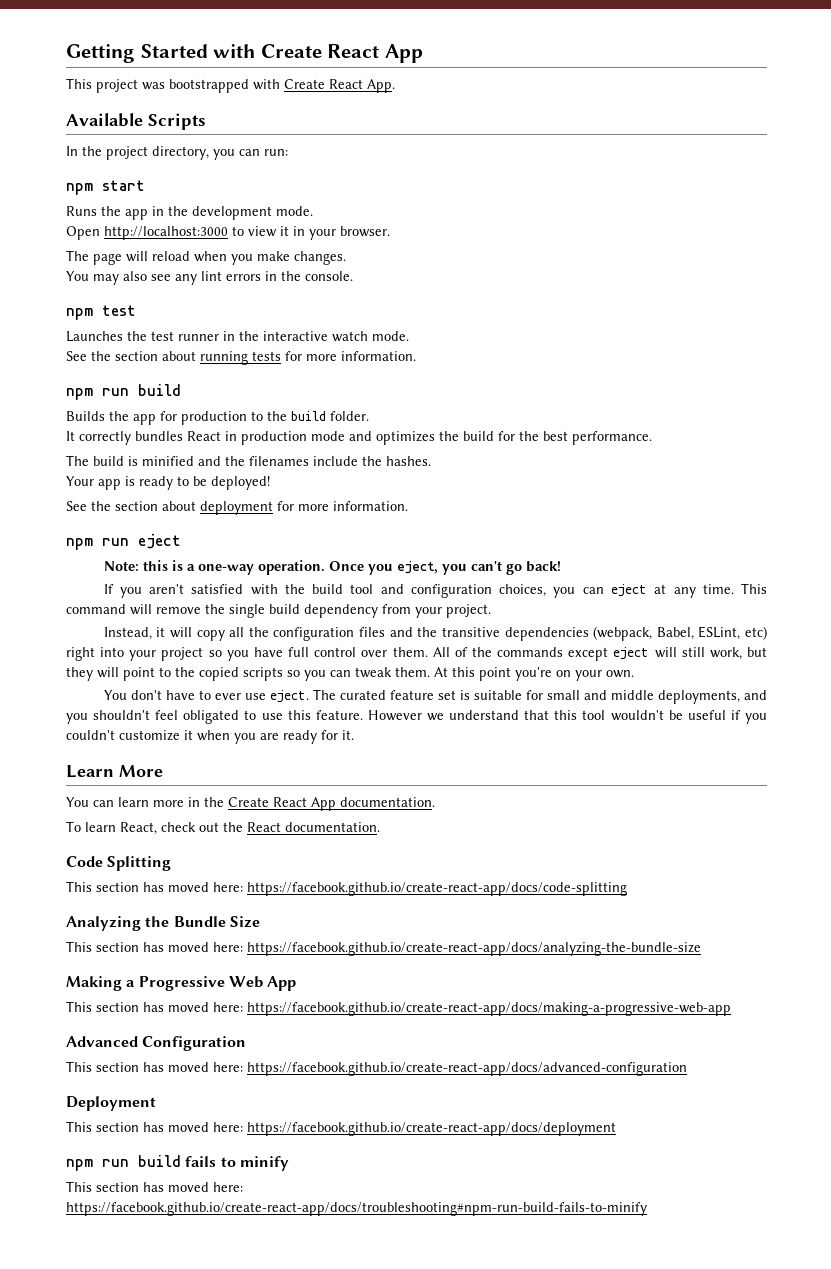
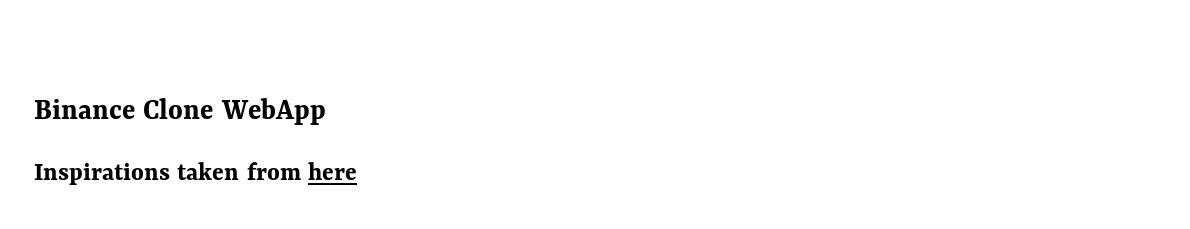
- Getting Started with Create React App
- This project was bootstrapped with Create React App.
- Available Scripts
- In the project directory, you can run:
- npm start
- Runs the app in the development mode.
- Open http://localhost:3000 to view it in your browser.
- The page will reload when you make changes.
- You may also see any lint errors in the console.
- npm test
- Launches the test runner in the interactive watch mode.
- See the section about running tests for more information.
- npm run build
- Builds the app for production to the build folder.
- It correctly bundles React in production mode and optimizes the build for the best performance.
- The build is minified and the filenames include the hashes.
- Your app is ready to be deployed!
- See the section about deployment for more information.
- npm run eject
- Note: this is a one-way operation. Once you eject, you can't go back!
- If you aren't satisfied with the build tool and configuration choices, you can eject at any time. This command will remove the single build dependency from your project.
- Instead, it will copy all the configuration files and the transitive dependencies (webpack, Babel, ESLint, etc) right into your project so you have full control over them. All of the commands except eject will still work, but they will point to the copied scripts so you can tweak them. At this point you're on your own.
- You don't have to ever use eject. The curated feature set is suitable for small and middle deployments, and you shouldn't feel obligated to use this feature. However we understand that this tool wouldn't be useful if you couldn't customize it when you are ready for it.
- Learn More
- You can learn more in the Create React App documentation.
- To learn React, check out the React documentation.
- Code Splitting
- This section has moved here: https://facebook.github.io/create-react-app/docs/code-splitting
- Analyzing the Bundle Size
- This section has moved here: https://facebook.github.io/create-react-app/docs/analyzing-the-bundle-size
- Making a Progressive Web App
- This section has moved here: https://facebook.github.io/create-react-app/docs/making-a-progressive-web-app
- Advanced Configuration
- This section has moved here: https://facebook.github.io/create-react-app/docs/advanced-configuration
- Deployment
- This section has moved here: https://facebook.github.io/create-react-app/docs/deployment
- npm run build fails to minify
- This section has moved here: https://facebook.github.io/create-react-app/docs/troubleshooting#npm-run-build-fails-to-minify
+ Binance Clone WebApp
+ Inspirations taken from here

